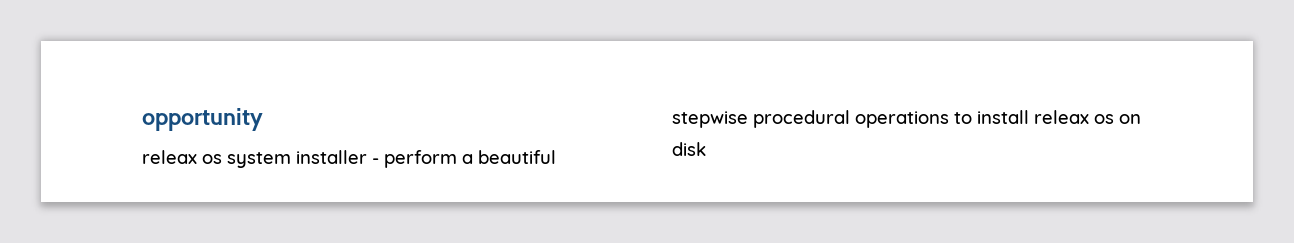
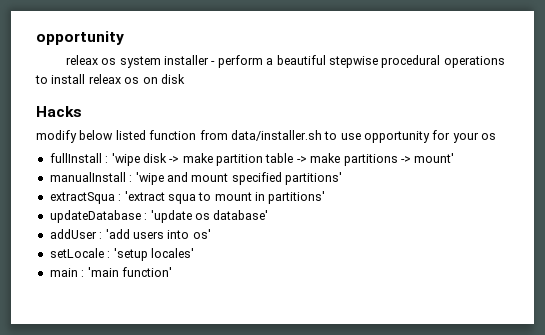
+ Hacks
+ modify below listed function from data/installer.sh to use opportunity for your os
+ fullInstall : 'wipe disk -> make partition table -> make partitions -> mount'
+ manualInstall : 'wipe and mount specified partitions'
+ extractSqua : 'extract squa to mount in partitions'
+ updateDatabase : 'update os database'
+ addUser : 'add users into os'
+ setLocale : 'setup locales'
+ main : 'main function'

